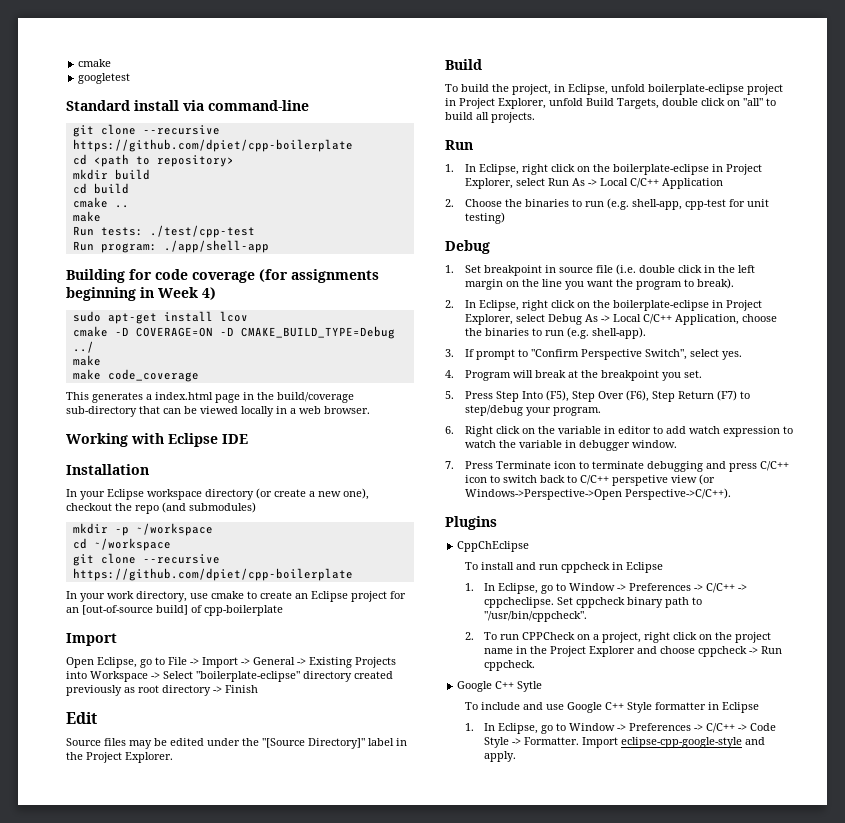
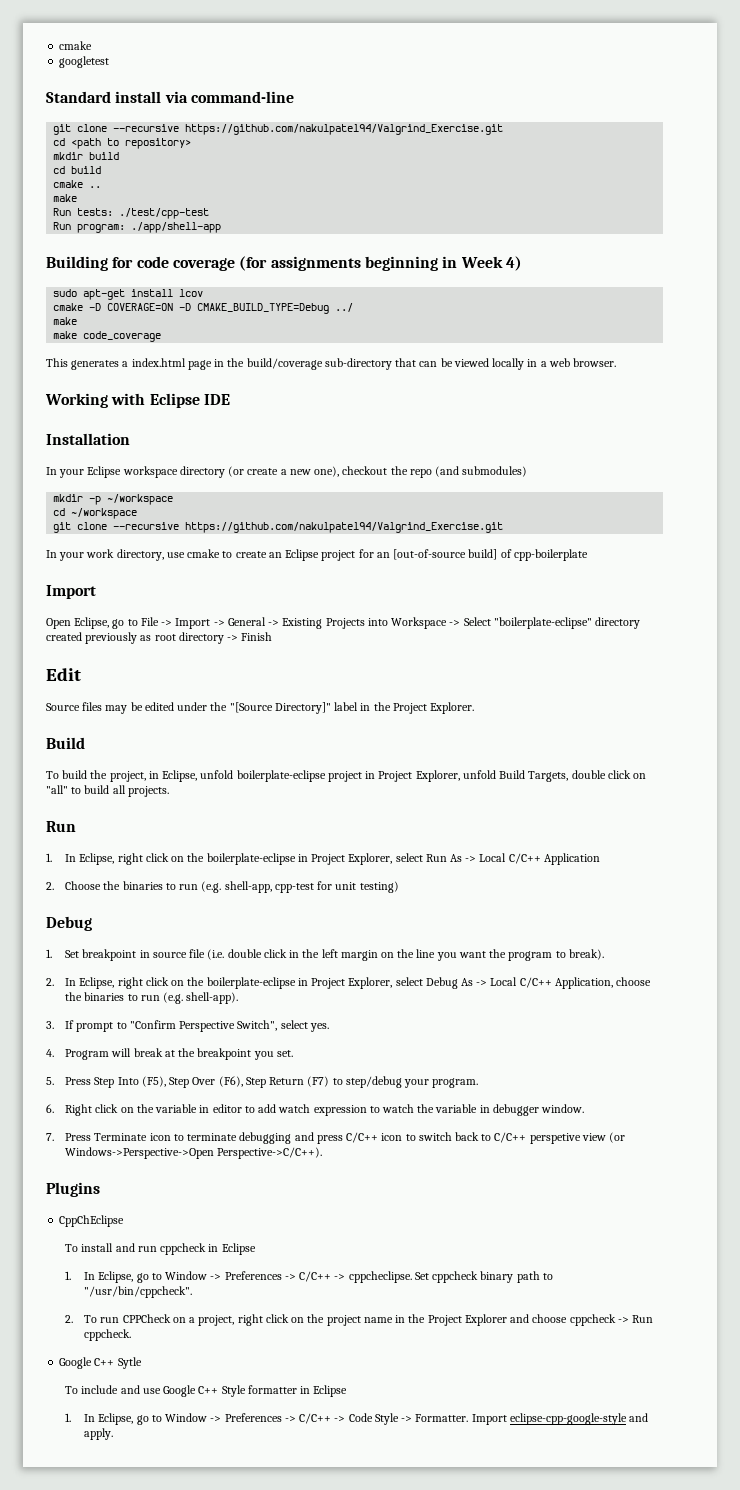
  Standard install via command-line
- git clone --recursive https://github.com/dpiet/cpp-boilerplate
+ git clone --recursive https://github.com/nakulpatel94/Valgrind_Exercise.git
  cd ~/workspace
- git clone --recursive https://github.com/dpiet/cpp-boilerplate
+ git clone --recursive https://github.com/nakulpatel94/Valgrind_Exercise.git

